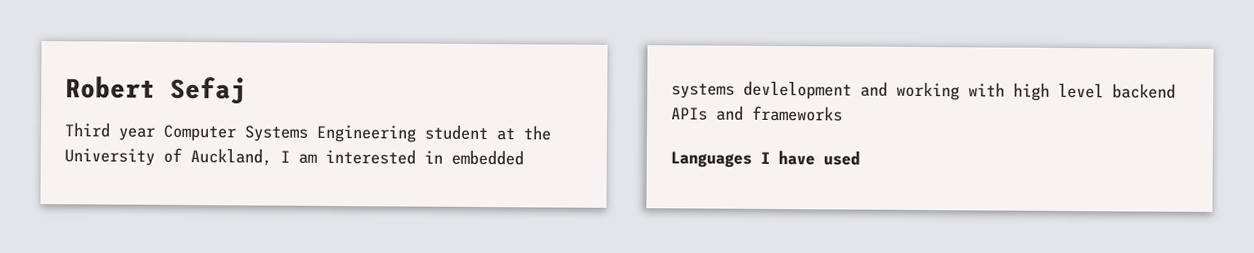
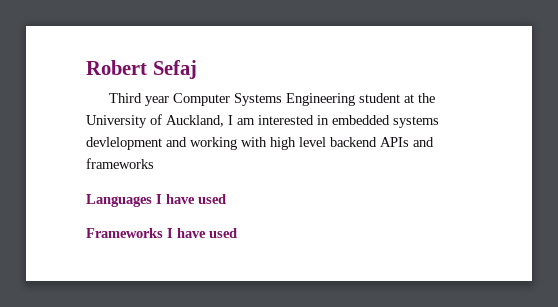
+ Frameworks I have used

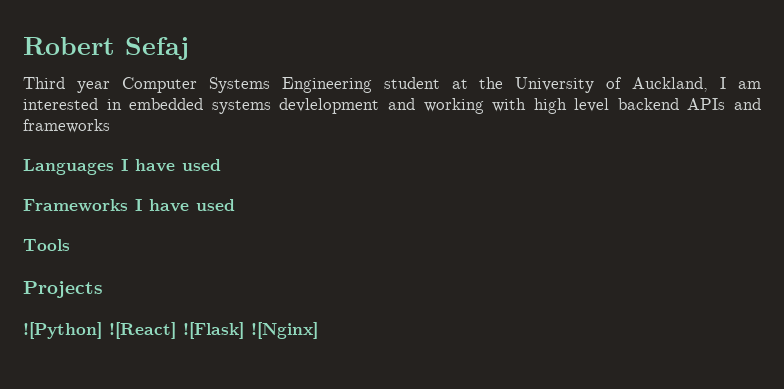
+ Tools
+ Projects
+ ![Python] ![React] ![Flask] ![Nginx]

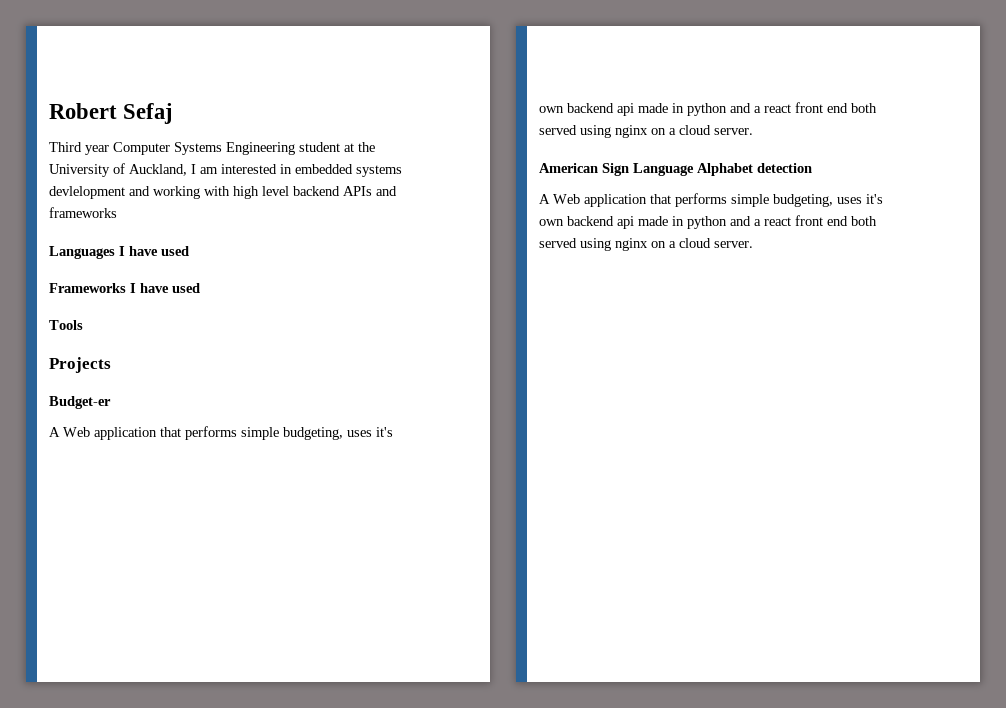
- ![Python] ![React] ![Flask] ![Nginx]
+ Budget-er
+ A Web application that performs simple budgeting, uses it's own backend api made in python and a react front end both served using nginx on a cloud server.
+ American Sign Language Alphabet detection
+ A Web application that performs simple budgeting, uses it's own backend api made in python and a react front end both served using nginx on a cloud server.

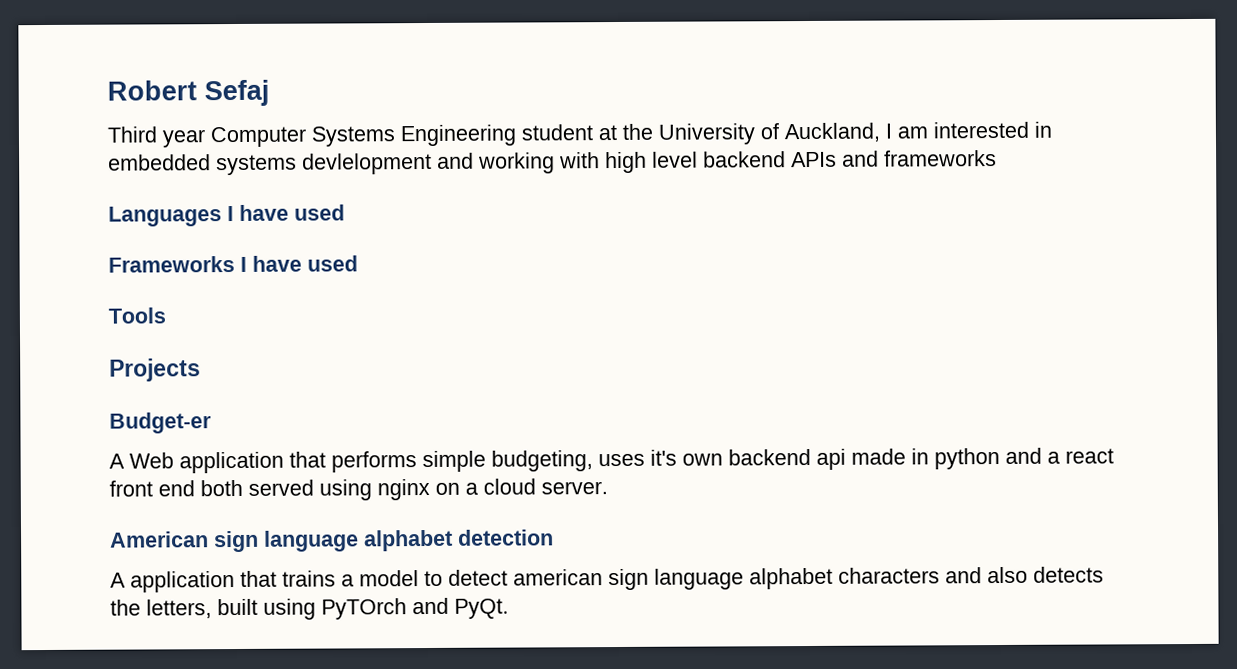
- American Sign Language Alphabet detection
- A Web application that performs simple budgeting, uses it's own backend api made in python and a react front end both served using nginx on a cloud server.
+ American sign language alphabet detection
+ A application that trains a model to detect american sign language alphabet characters and also detects the letters, built using PyTOrch and PyQt.

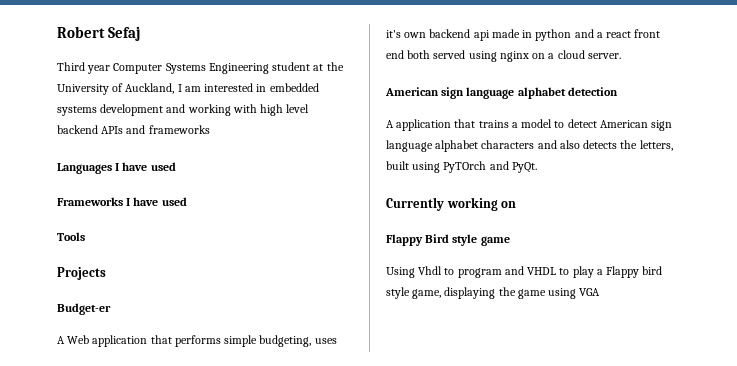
- Third year Computer Systems Engineering student at the University of Auckland, I am interested in embedded systems devlelopment and working with high level backend APIs and frameworks
+ Third year Computer Systems Engineering student at the University of Auckland, I am interested in embedded systems development and working with high level backend APIs and frameworks
- A application that trains a model to detect american sign language alphabet characters and also detects the letters, built using PyTOrch and PyQt.
+ A application that trains a model to detect American sign language alphabet characters and also detects the letters, built using PyTOrch and PyQt.
+ Currently working on
+ Flappy Bird style game
+ Using Vhdl to program and VHDL to play a Flappy bird style game, displaying the game using VGA

